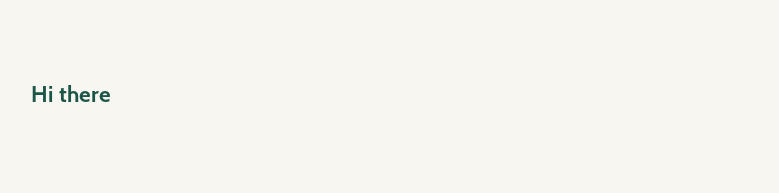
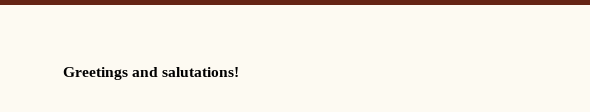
- Hi there
+ Greetings and salutations!

